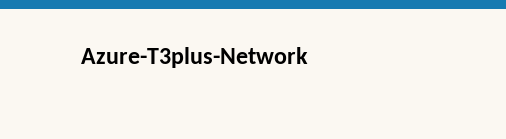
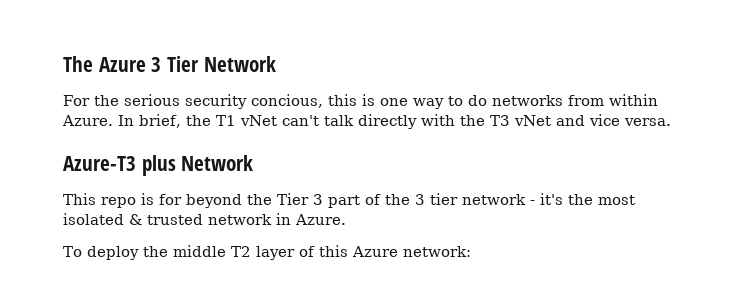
- Azure-T3plus-Network
+ The Azure 3 Tier Network
+ For the serious security concious, this is one way to do networks from within Azure. In brief, the T1 vNet can't talk directly with the T3 vNet and vice versa.
+ Azure-T3 plus Network
+ This repo is for beyond the Tier 3 part of the 3 tier network - it's the most isolated & trusted network in Azure.
+ To deploy the middle T2 layer of this Azure network:

